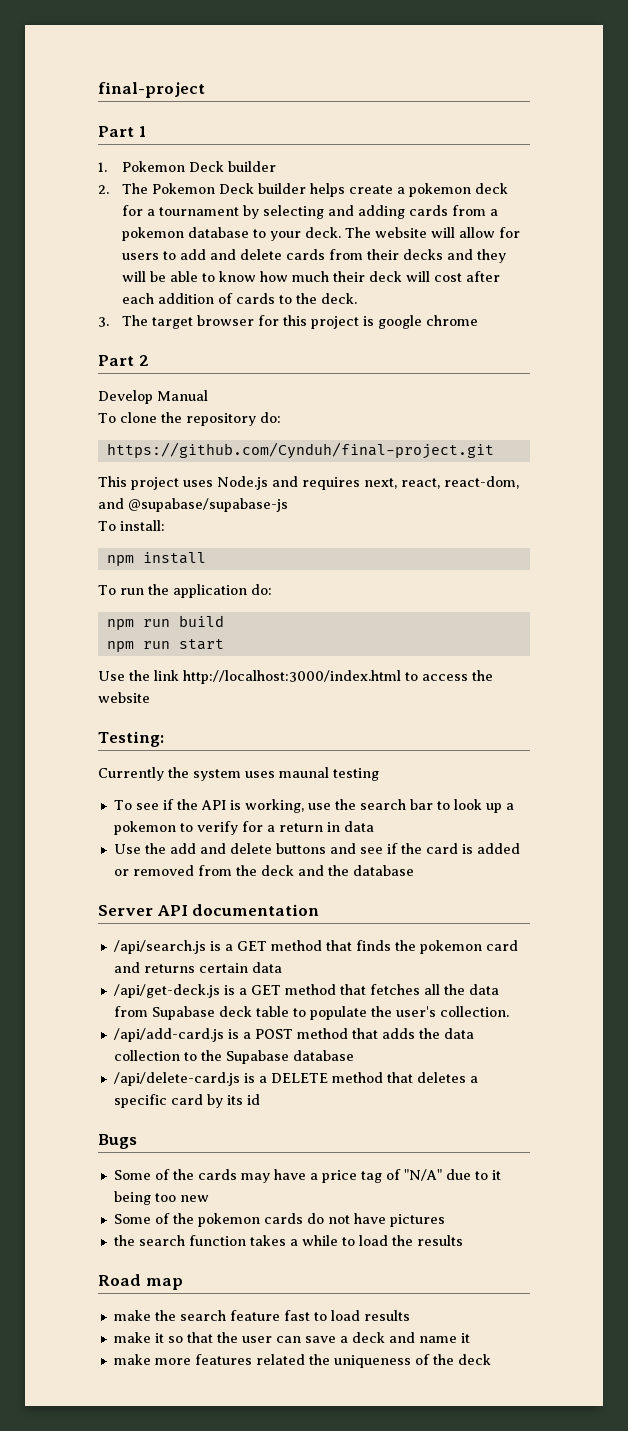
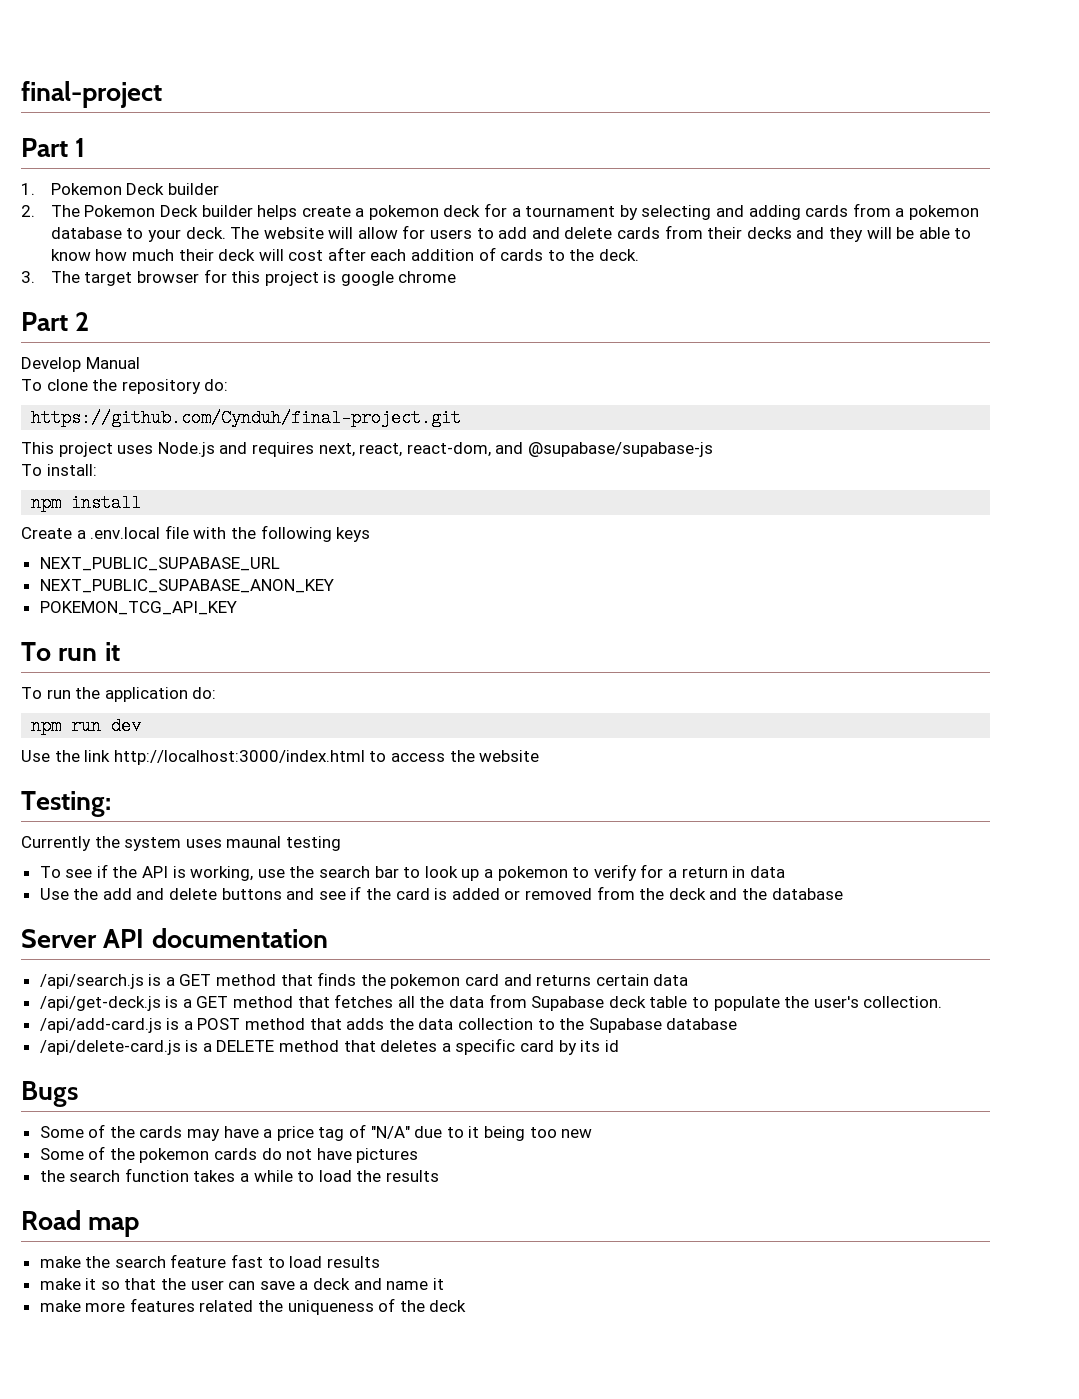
+ Create a .env.local file with the following keys
+ NEXT_PUBLIC_SUPABASE_URL
+ NEXT_PUBLIC_SUPABASE_ANON_KEY
+ POKEMON_TCG_API_KEY
+ To run it
- npm run build
- npm run start
+ npm run dev

